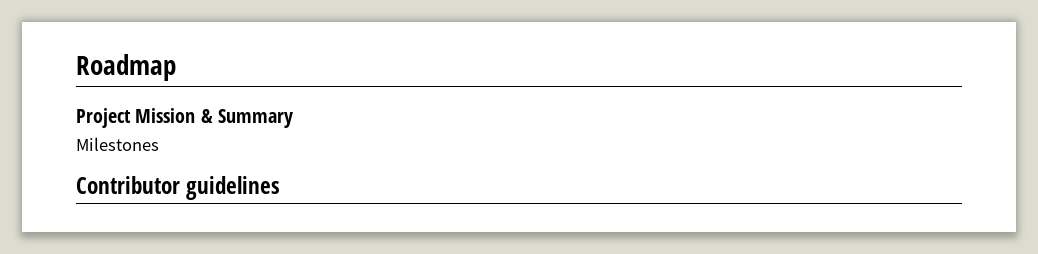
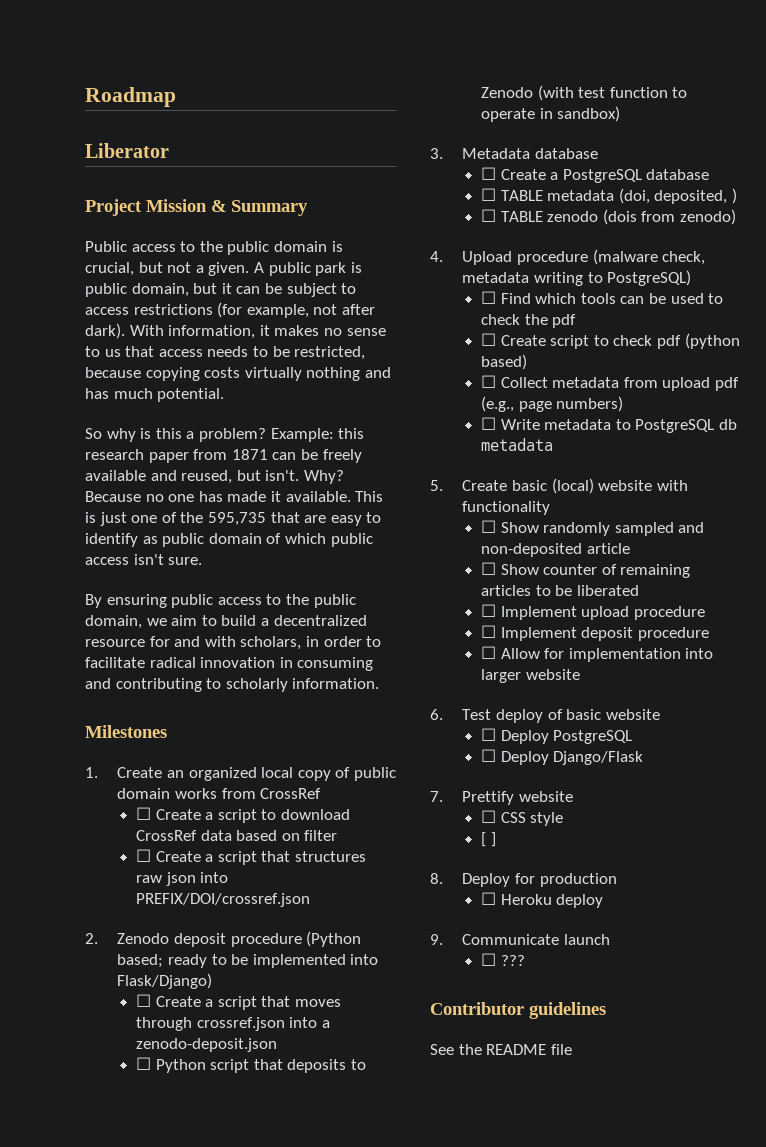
+ Liberator
+ Public access to the public domain is crucial, but not a given. A public park is public domain, but it can be subject to access restrictions (for example, not after dark). With information, it makes no sense to us that access needs to be restricted, because copying costs virtually nothing and has much potential.
+ So why is this a problem? Example: this research paper from 1871 can be freely available and reused, but isn't. Why? Because no one has made it available. This is just one of the 595,735 that are easy to identify as public domain of which public access isn't sure.
+ By ensuring public access to the public domain, we aim to build a decentralized resource for and with scholars, in order to facilitate radical innovation in consuming and contributing to scholarly information.
  Milestones
+ 1. Create an organized local copy of public domain works from CrossRef
+ ☐ Create a script to download CrossRef data based on filter
+ ☐ Create a script that structures raw json into PREFIX/DOI/crossref.json
+ 2. Zenodo deposit procedure (Python based; ready to be implemented into Flask/Django)
+ ☐ Create a script that moves through crossref.json into a zenodo-deposit.json
+ ☐ Python script that deposits to Zenodo (with test function to operate in sandbox)
+ 3. Metadata database
+ ☐ Create a PostgreSQL database
+ ☐ TABLE metadata (doi, deposited, )
+ ☐ TABLE zenodo (dois from zenodo)
+ 4. Upload procedure (malware check, metadata writing to PostgreSQL)
+ ☐ Find which tools can be used to check the pdf
+ ☐ Create script to check pdf (python based)
+ ☐ Collect metadata from upload pdf (e.g., page numbers)
+ ☐ Write metadata to PostgreSQL db metadata
+ 5. Create basic (local) website with functionality
+ ☐ Show randomly sampled and non-deposited article
+ ☐ Show counter of remaining articles to be liberated
+ ☐ Implement upload procedure
+ ☐ Implement deposit procedure
+ ☐ Allow for implementation into larger website
+ 6. Test deploy of basic website
+ ☐ Deploy PostgreSQL
+ ☐ Deploy Django/Flask
+ 7. Prettify website
+ ☐ CSS style
+ [ ]
+ 8. Deploy for production
+ ☐ Heroku deploy
+ 9. Communicate launch
+ ☐ ???
  Contributor guidelines
+ See the README file

